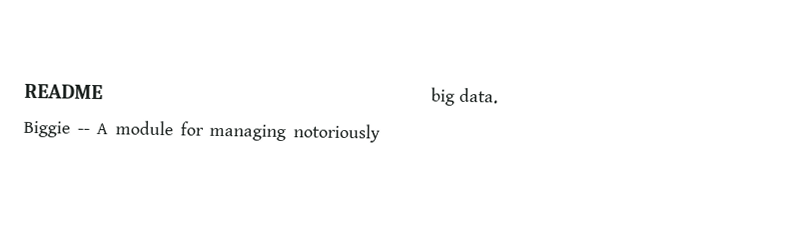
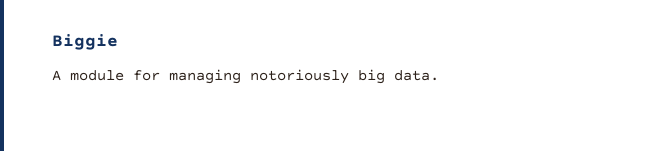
- README
- Biggie -- A module for managing notoriously big data.
+ Biggie
+ A module for managing notoriously big data.

